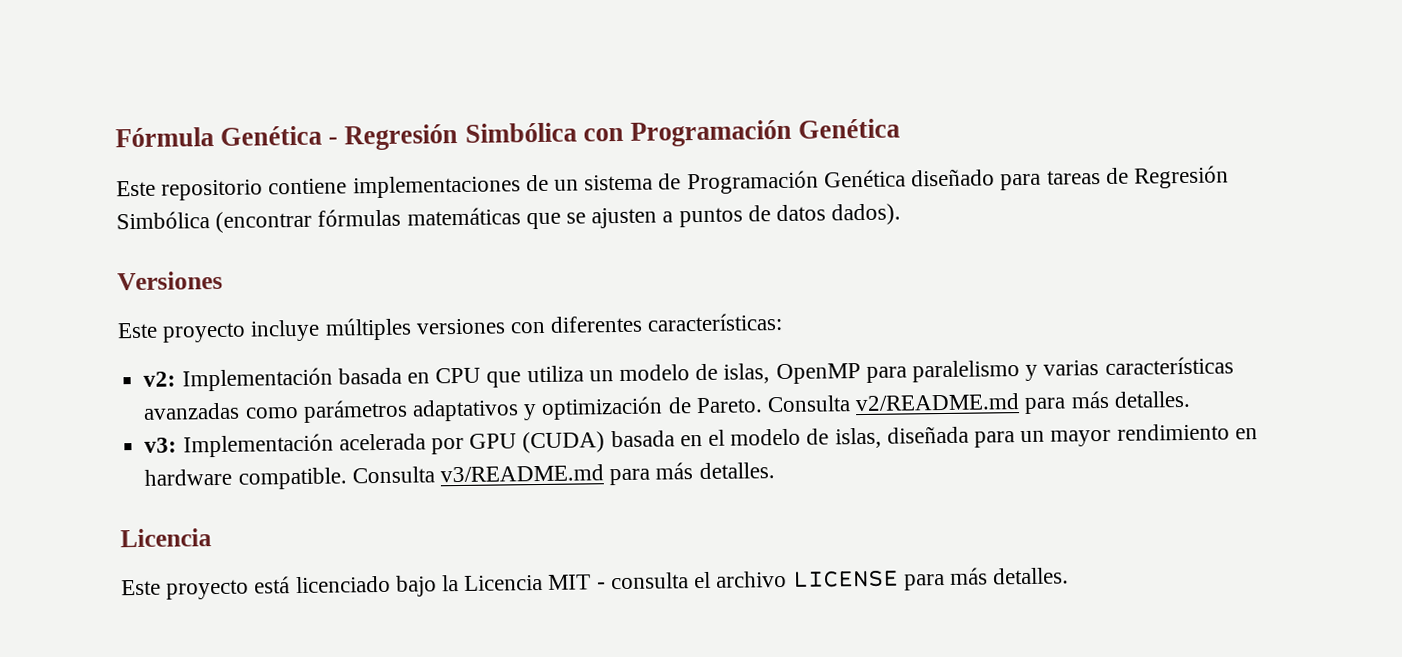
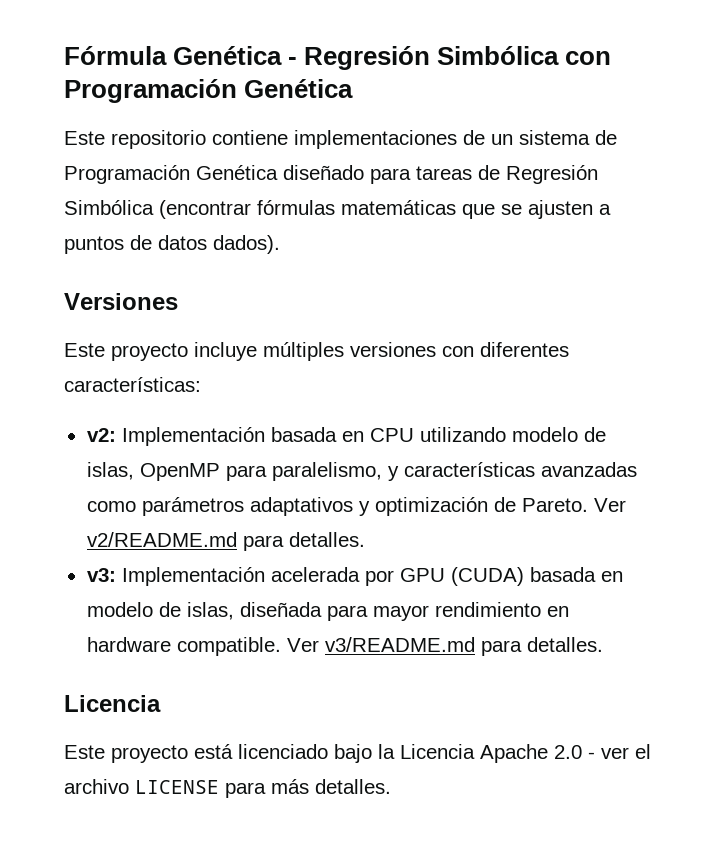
- v2: Implementación basada en CPU que utiliza un modelo de islas, OpenMP para paralelismo y varias características avanzadas como parámetros adaptativos y optimización de Pareto.
+ v2: Implementación basada en CPU utilizando modelo de islas, OpenMP para paralelismo, y características avanzadas como parámetros adaptativos y optimización de Pareto.
- Consulta v2/README.md para más detalles.
+ Ver v2/README.md para detalles.
- v3: Implementación acelerada por GPU (CUDA) basada en el modelo de islas, diseñada para un mayor rendimiento en hardware compatible.
+ v3: Implementación acelerada por GPU (CUDA) basada en modelo de islas, diseñada para mayor rendimiento en hardware compatible.
- Consulta v3/README.md para más detalles.
+ Ver v3/README.md para detalles.
- Este proyecto está licenciado bajo la Licencia MIT - consulta el archivo LICENSE para más detalles.
+ Este proyecto está licenciado bajo la Licencia Apache 2.0 - ver el archivo LICENSE para más detalles.

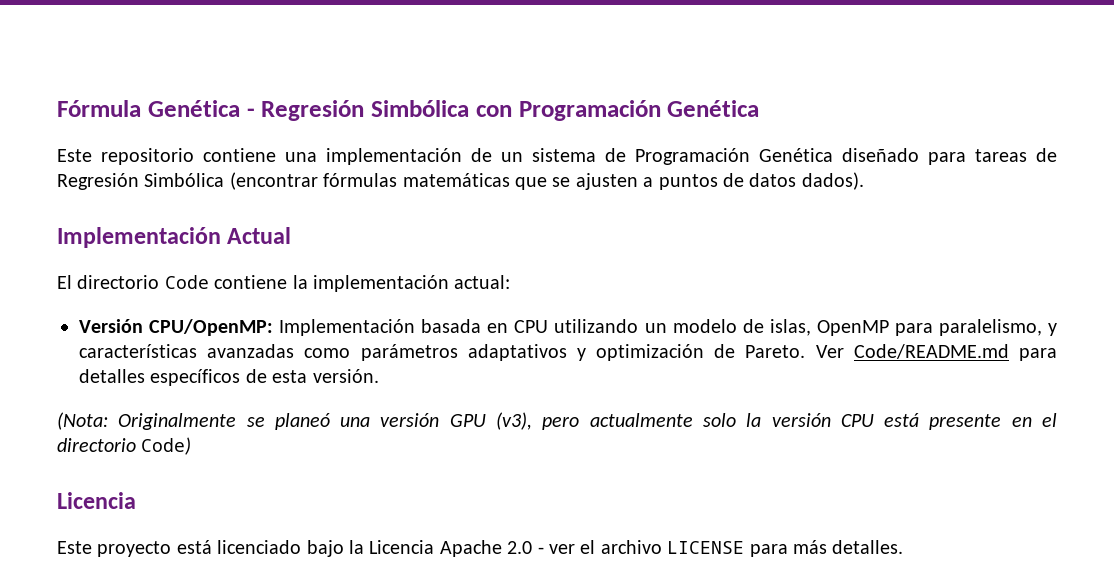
- Este repositorio contiene implementaciones de un sistema de Programación Genética diseñado para tareas de Regresión Simbólica (encontrar fórmulas matemáticas que se ajusten a puntos de datos dados).
+ Este repositorio contiene una implementación de un sistema de Programación Genética diseñado para tareas de Regresión Simbólica (encontrar fórmulas matemáticas que se ajusten a puntos de datos dados).
- Versiones
- Este proyecto incluye múltiples versiones con diferentes características:
- v2: Implementación basada en CPU utilizando modelo de islas, OpenMP para paralelismo, y características avanzadas como parámetros adaptativos y optimización de Pareto.
+ Implementación Actual
+ El directorio Code contiene la implementación actual:
+ Versión CPU/OpenMP: Implementación basada en CPU utilizando un modelo de islas, OpenMP para paralelismo, y características avanzadas como parámetros adaptativos y optimización de Pareto.
- Ver v2/README.md para detalles.
- v3: Implementación acelerada por GPU (CUDA) basada en modelo de islas, diseñada para mayor rendimiento en hardware compatible. Ver v3/README.md para detalles.
+ Ver Code/README.md para detalles específicos de esta versión.
+ (Nota: Originalmente se planeó una versión GPU (v3), pero actualmente solo la versión CPU está presente en el directorio Code)

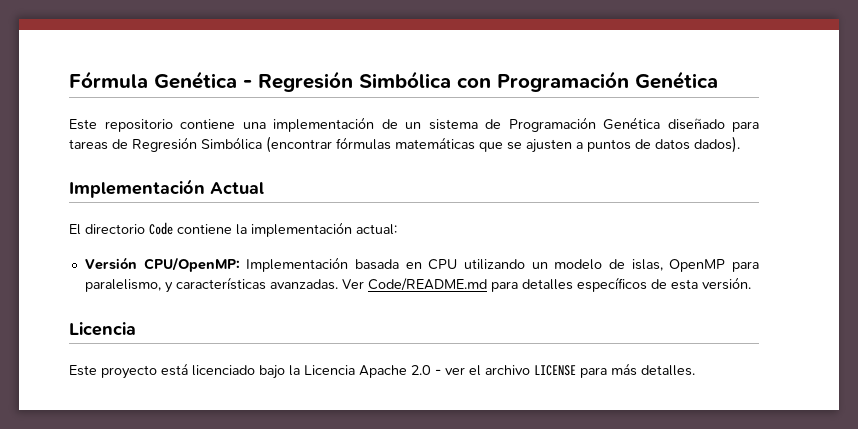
- Versión CPU/OpenMP: Implementación basada en CPU utilizando un modelo de islas, OpenMP para paralelismo, y características avanzadas como parámetros adaptativos y optimización de Pareto.
+ Versión CPU/OpenMP: Implementación basada en CPU utilizando un modelo de islas, OpenMP para paralelismo, y características avanzadas.
- (Nota: Originalmente se planeó una versión GPU (v3), pero actualmente solo la versión CPU está presente en el directorio Code)

